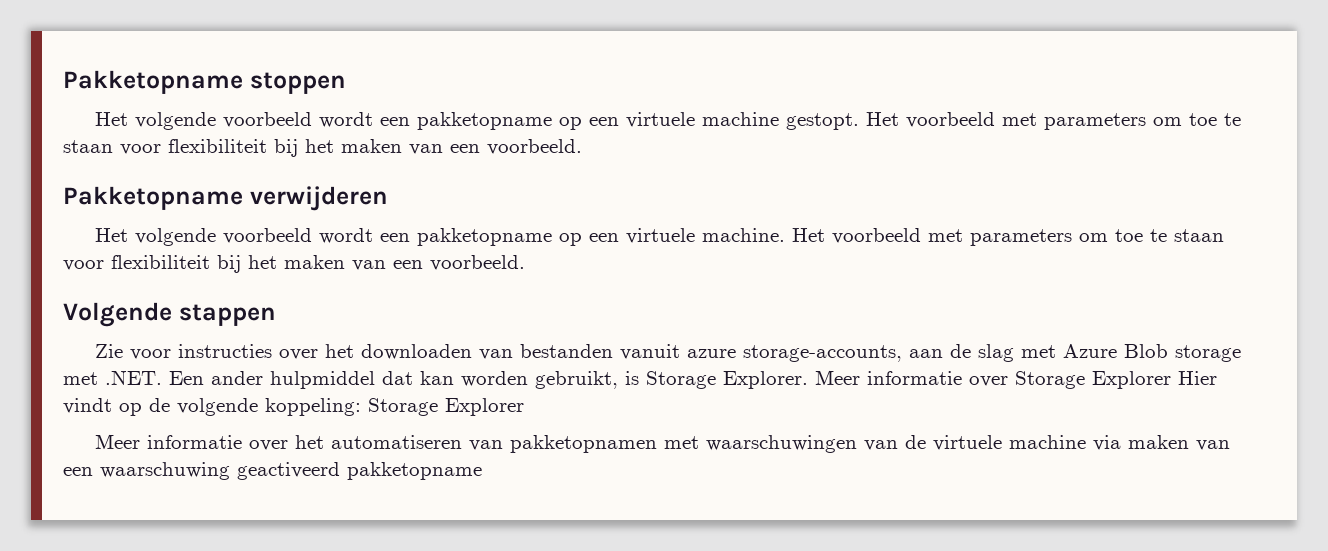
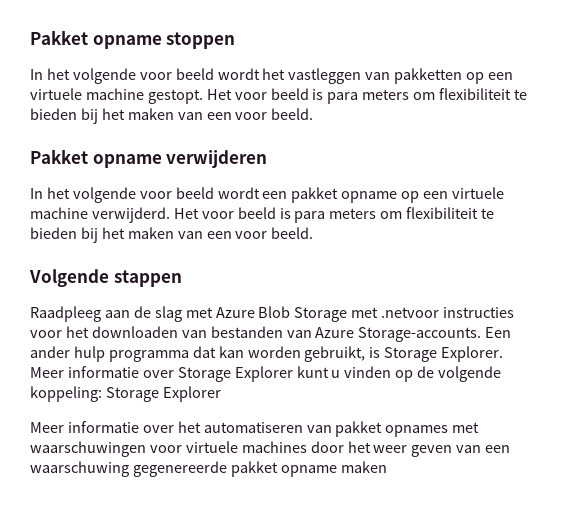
- Pakketopname stoppen
+ Pakket opname stoppen
- Het volgende voorbeeld wordt een pakketopname op een virtuele machine gestopt. Het voorbeeld met parameters om toe te staan voor flexibiliteit bij het maken van een voorbeeld.
- Pakketopname verwijderen
- Het volgende voorbeeld wordt een pakketopname op een virtuele machine. Het voorbeeld met parameters om toe te staan voor flexibiliteit bij het maken van een voorbeeld.
+ In het volgende voor beeld wordt het vastleggen van pakketten op een virtuele machine gestopt. Het voor beeld is para meters om flexibiliteit te bieden bij het maken van een voor beeld.
+ Pakket opname verwijderen
+ In het volgende voor beeld wordt een pakket opname op een virtuele machine verwijderd. Het voor beeld is para meters om flexibiliteit te bieden bij het maken van een voor beeld.
- Zie voor instructies over het downloaden van bestanden vanuit azure storage-accounts, aan de slag met Azure Blob storage met .NET. Een ander hulpmiddel dat kan worden gebruikt, is Storage Explorer.
+ Raadpleeg aan de slag met Azure Blob Storage met .netvoor instructies voor het downloaden van bestanden van Azure Storage-accounts. Een ander hulp programma dat kan worden gebruikt, is Storage Explorer.
- Meer informatie over Storage Explorer Hier vindt op de volgende koppeling: Storage Explorer
+ Meer informatie over Storage Explorer kunt u vinden op de volgende koppeling: Storage Explorer
- Meer informatie over het automatiseren van pakketopnamen met waarschuwingen van de virtuele machine via maken van een waarschuwing geactiveerd pakketopname
+ Meer informatie over het automatiseren van pakket opnames met waarschuwingen voor virtuele machines door het weer geven van een waarschuwing gegenereerde pakket opname maken

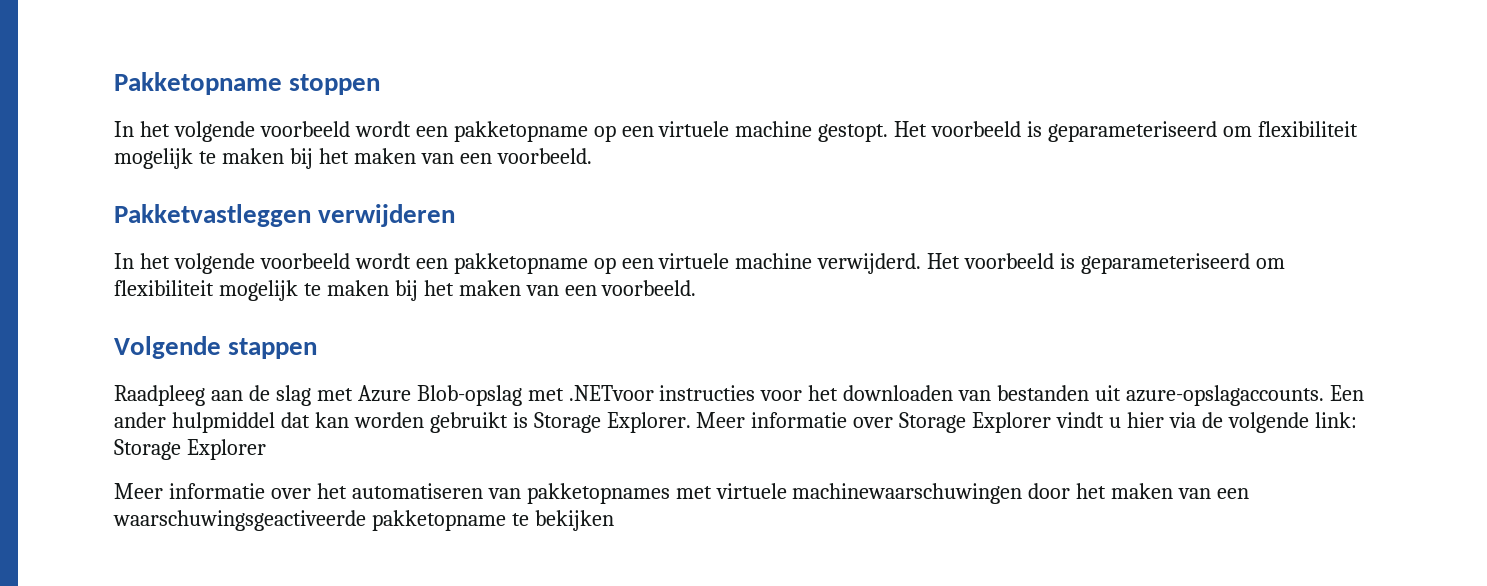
- Pakket opname stoppen
+ Pakketopname stoppen
- In het volgende voor beeld wordt het vastleggen van pakketten op een virtuele machine gestopt. Het voor beeld is para meters om flexibiliteit te bieden bij het maken van een voor beeld.
- Pakket opname verwijderen
+ In het volgende voorbeeld wordt een pakketopname op een virtuele machine gestopt. Het voorbeeld is geparameteriseerd om flexibiliteit mogelijk te maken bij het maken van een voorbeeld.
+ Pakketvastleggen verwijderen
- In het volgende voor beeld wordt een pakket opname op een virtuele machine verwijderd. Het voor beeld is para meters om flexibiliteit te bieden bij het maken van een voor beeld.
+ In het volgende voorbeeld wordt een pakketopname op een virtuele machine verwijderd. Het voorbeeld is geparameteriseerd om flexibiliteit mogelijk te maken bij het maken van een voorbeeld.
- Raadpleeg aan de slag met Azure Blob Storage met .netvoor instructies voor het downloaden van bestanden van Azure Storage-accounts. Een ander hulp programma dat kan worden gebruikt, is Storage Explorer.
+ Raadpleeg aan de slag met Azure Blob-opslag met .NETvoor instructies voor het downloaden van bestanden uit azure-opslagaccounts. Een ander hulpmiddel dat kan worden gebruikt is Storage Explorer.
- Meer informatie over Storage Explorer kunt u vinden op de volgende koppeling: Storage Explorer
+ Meer informatie over Storage Explorer vindt u hier via de volgende link: Storage Explorer
- Meer informatie over het automatiseren van pakket opnames met waarschuwingen voor virtuele machines door het weer geven van een waarschuwing gegenereerde pakket opname maken
+ Meer informatie over het automatiseren van pakketopnames met virtuele machinewaarschuwingen door het maken van een waarschuwingsgeactiveerde pakketopname te bekijken

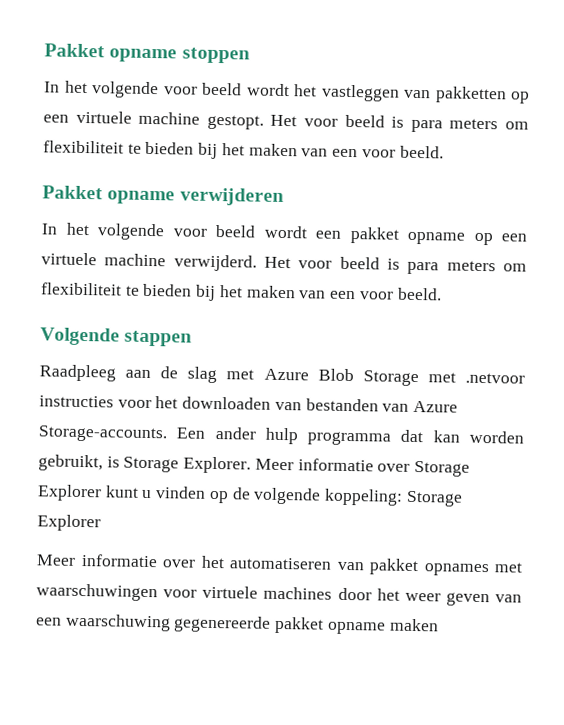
- Pakketopname stoppen
+ Pakket opname stoppen
- In het volgende voorbeeld wordt een pakketopname op een virtuele machine gestopt. Het voorbeeld is geparameteriseerd om flexibiliteit mogelijk te maken bij het maken van een voorbeeld.
- Pakketvastleggen verwijderen
+ In het volgende voor beeld wordt het vastleggen van pakketten op een virtuele machine gestopt. Het voor beeld is para meters om flexibiliteit te bieden bij het maken van een voor beeld.
+ Pakket opname verwijderen
- In het volgende voorbeeld wordt een pakketopname op een virtuele machine verwijderd. Het voorbeeld is geparameteriseerd om flexibiliteit mogelijk te maken bij het maken van een voorbeeld.
+ In het volgende voor beeld wordt een pakket opname op een virtuele machine verwijderd. Het voor beeld is para meters om flexibiliteit te bieden bij het maken van een voor beeld.
- Raadpleeg aan de slag met Azure Blob-opslag met .NETvoor instructies voor het downloaden van bestanden uit azure-opslagaccounts. Een ander hulpmiddel dat kan worden gebruikt is Storage Explorer.
+ Raadpleeg aan de slag met Azure Blob Storage met .netvoor instructies voor het downloaden van bestanden van Azure Storage-accounts. Een ander hulp programma dat kan worden gebruikt, is Storage Explorer.
- Meer informatie over Storage Explorer vindt u hier via de volgende link: Storage Explorer
+ Meer informatie over Storage Explorer kunt u vinden op de volgende koppeling: Storage Explorer
- Meer informatie over het automatiseren van pakketopnames met virtuele machinewaarschuwingen door het maken van een waarschuwingsgeactiveerde pakketopname te bekijken
+ Meer informatie over het automatiseren van pakket opnames met waarschuwingen voor virtuele machines door het weer geven van een waarschuwing gegenereerde pakket opname maken

